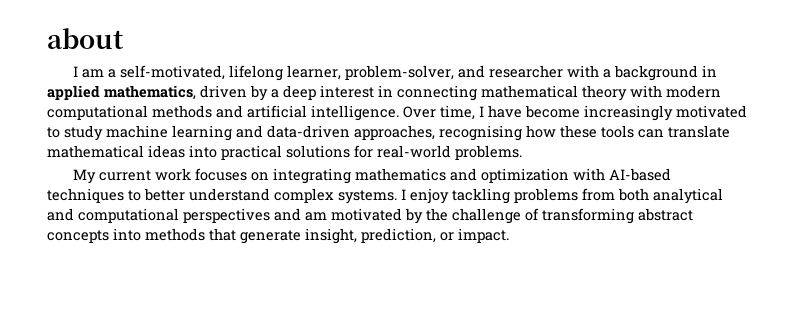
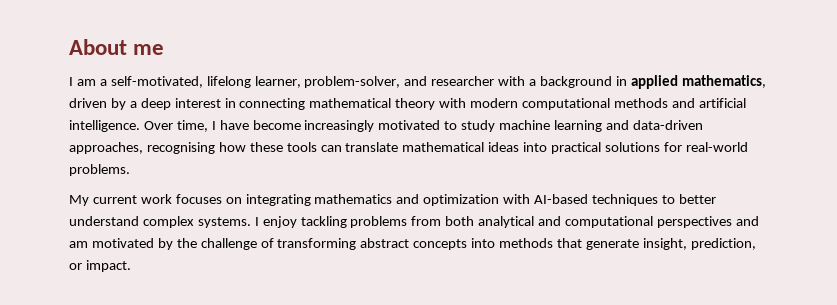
- about
+ About me

